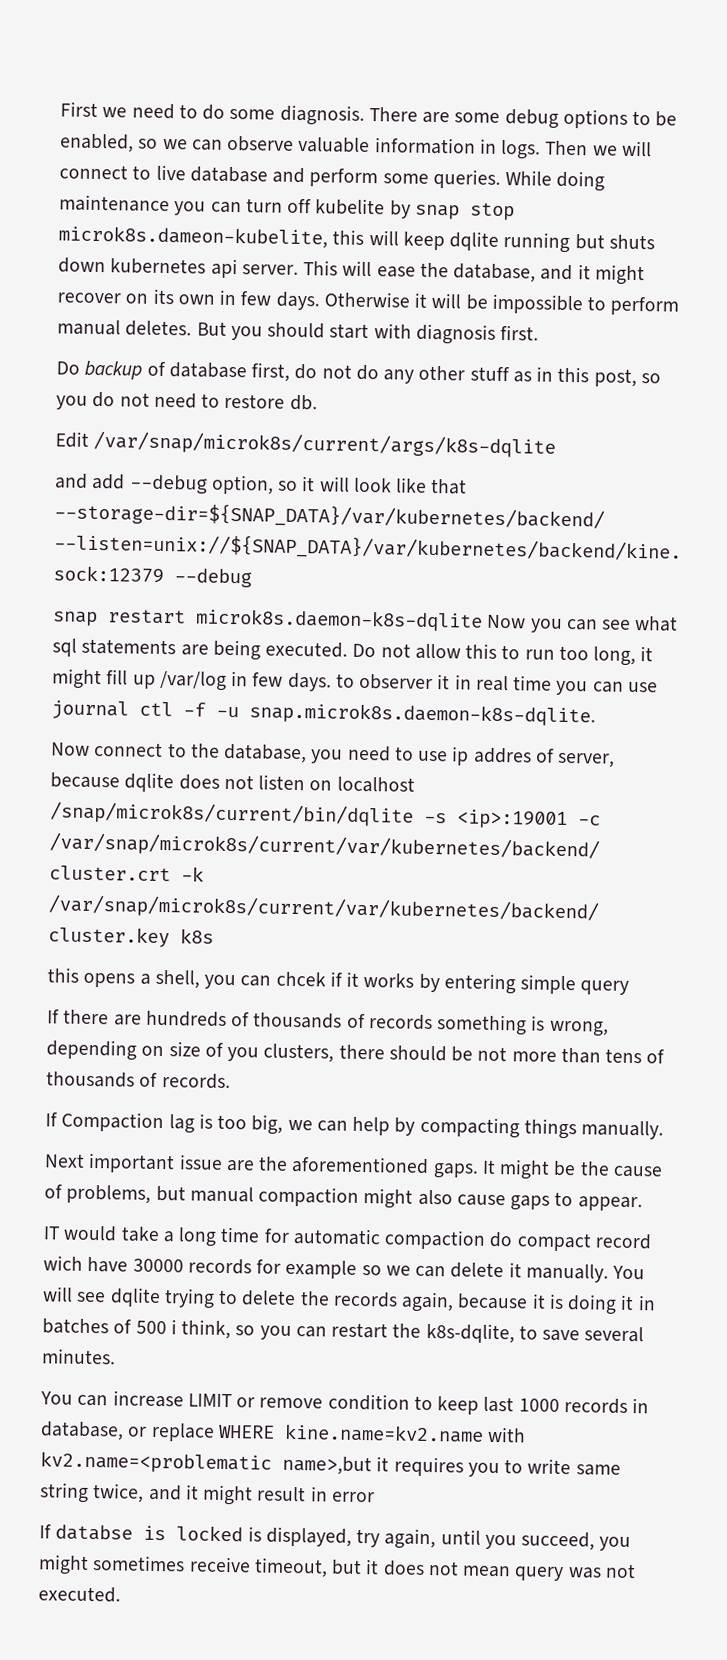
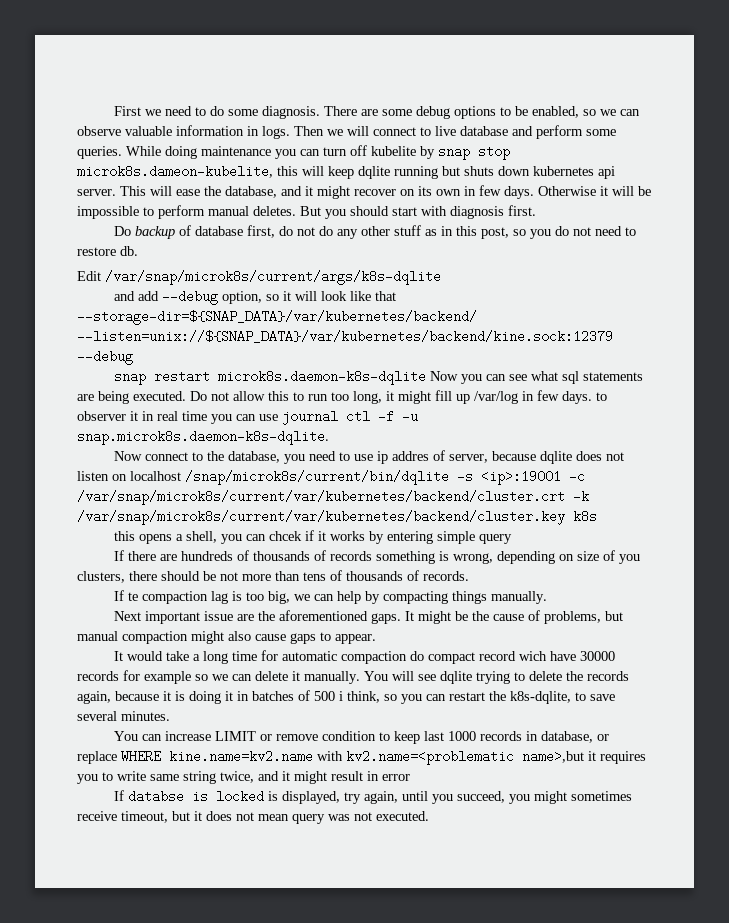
- If Compaction lag is too big, we can help by compacting things manually.
+ If te compaction lag is too big, we can help by compacting things manually.
- IT would take a long time for automatic compaction do compact record wich have 30000 records for example so we can delete it manually.
+ It would take a long time for automatic compaction do compact record wich have 30000 records for example so we can delete it manually.

